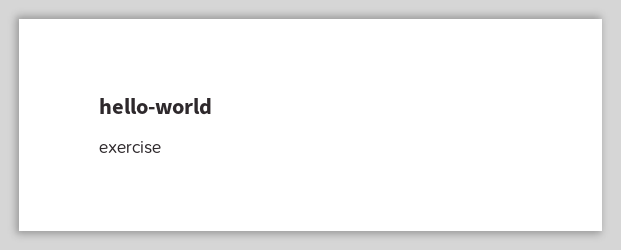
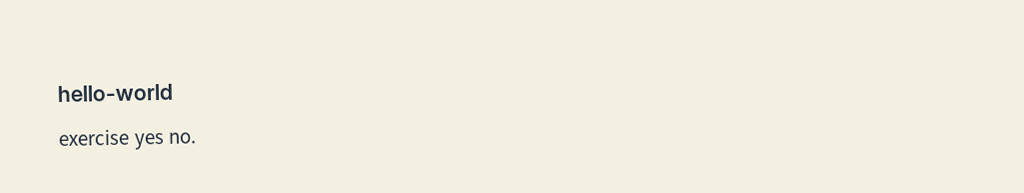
- exercise
+ exercise yes no.

